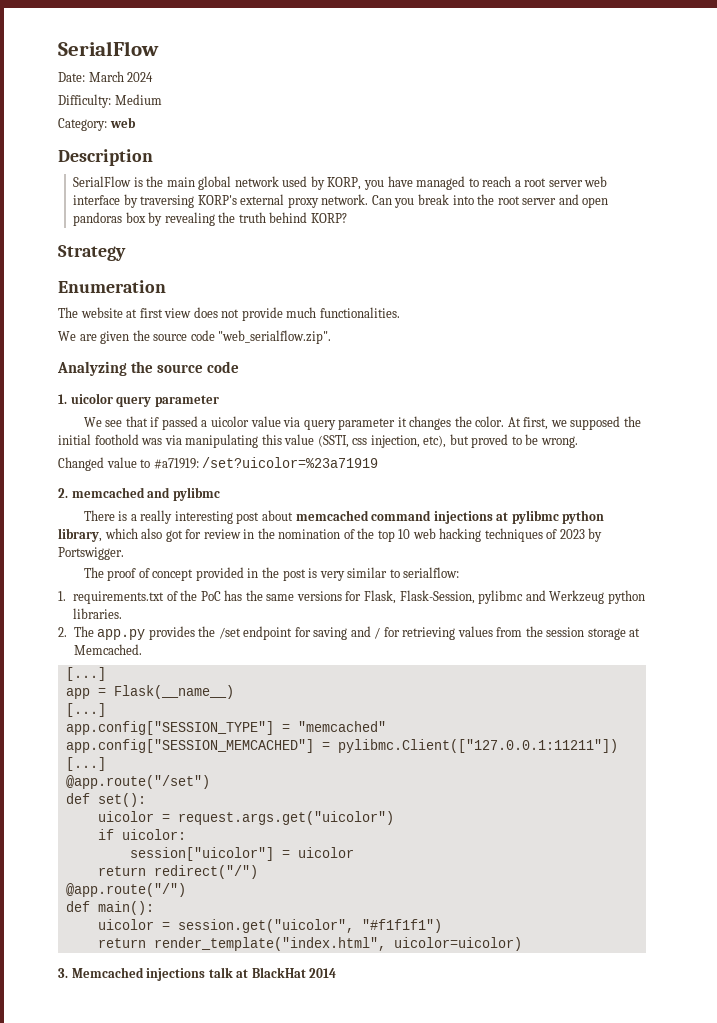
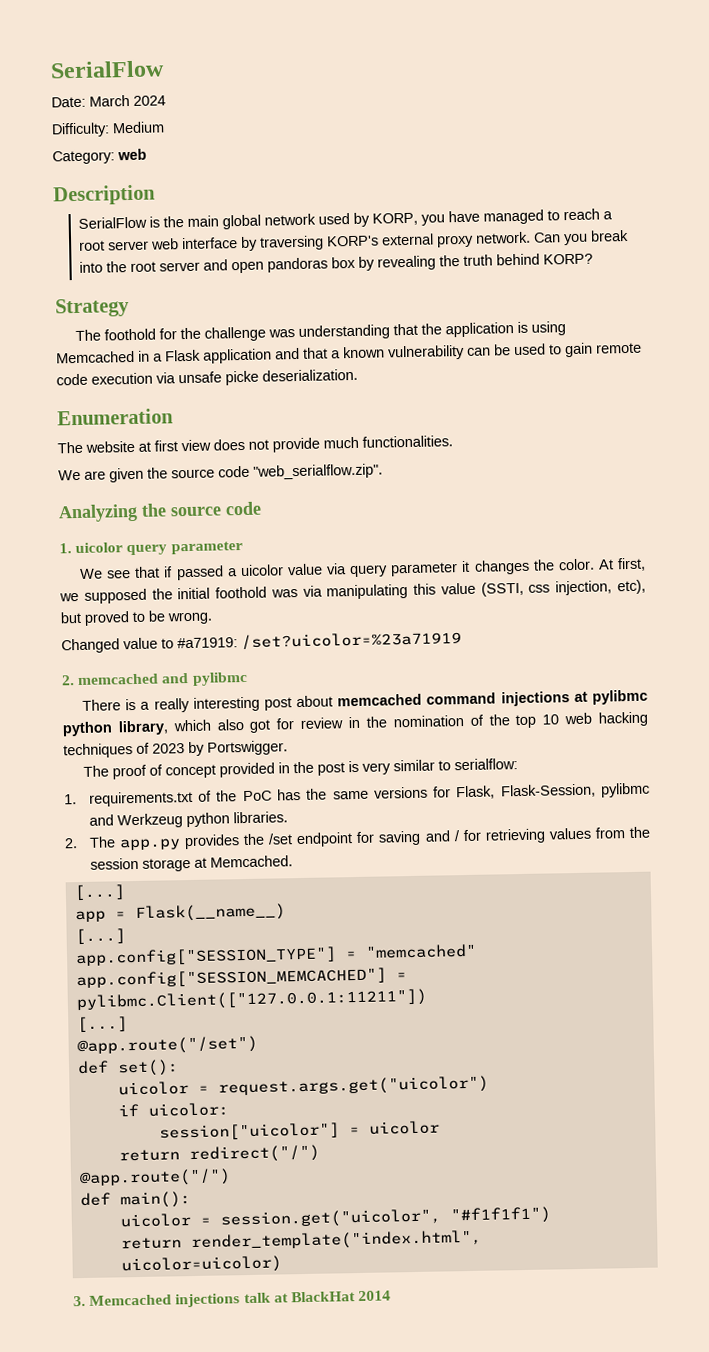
+ The foothold for the challenge was understanding that the application is using Memcached in a Flask application and that a known vulnerability can be used to gain remote code execution via unsafe picke deserialization.

